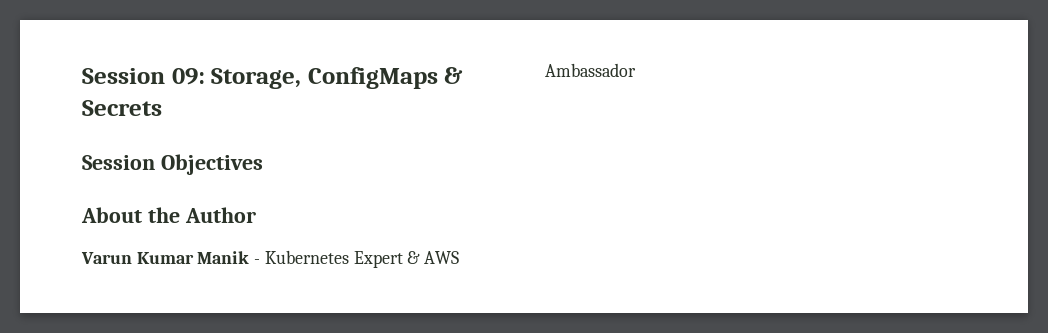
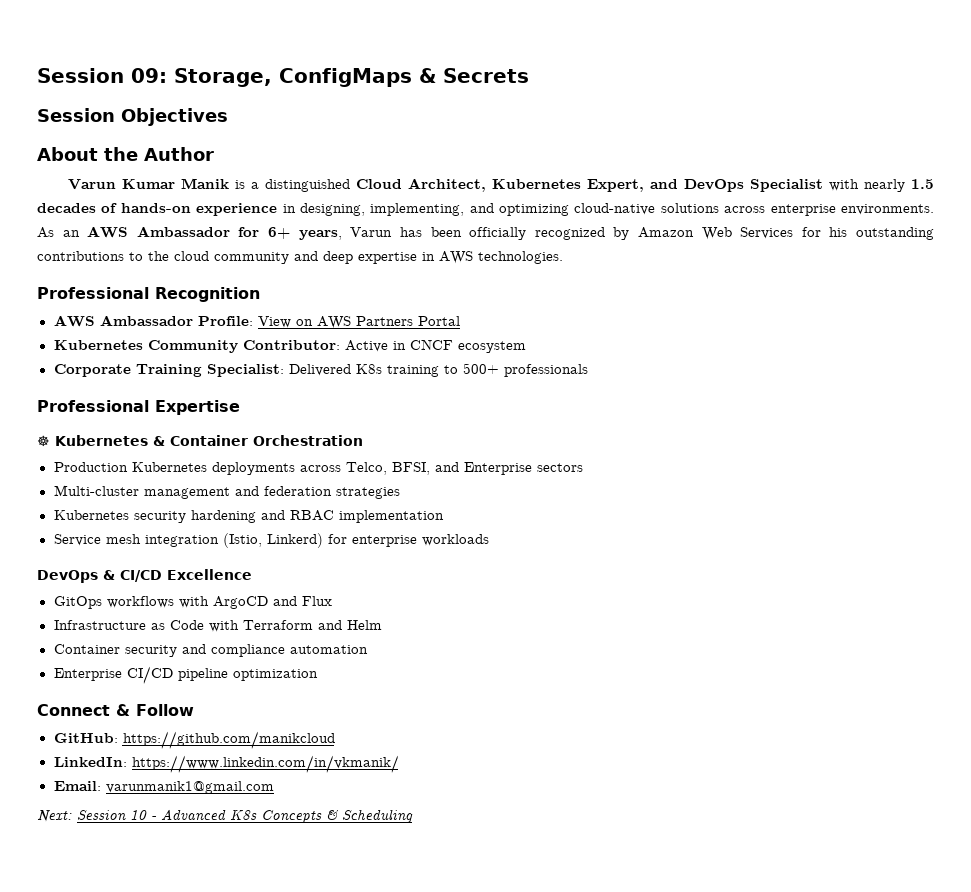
- Varun Kumar Manik - Kubernetes Expert & AWS Ambassador
+ Varun Kumar Manik is a distinguished Cloud Architect, Kubernetes Expert, and DevOps Specialist with nearly 1.5 decades of hands-on experience in designing, implementing, and optimizing cloud-native solutions across enterprise environments. As an AWS Ambassador for 6+ years, Varun has been officially recognized by Amazon Web Services for his outstanding contributions to the cloud community and deep expertise in AWS technologies.
+ Professional Recognition
+ AWS Ambassador Profile: View on AWS Partners Portal
+ Kubernetes Community Contributor: Active in CNCF ecosystem
+ Corporate Training Specialist: Delivered K8s training to 500+ professionals
+ Professional Expertise
+ ☸ Kubernetes & Container Orchestration
+ Production Kubernetes deployments across Telco, BFSI, and Enterprise sectors
+ Multi-cluster management and federation strategies
+ Kubernetes security hardening and RBAC implementation
+ Service mesh integration (Istio, Linkerd) for enterprise workloads
+ DevOps & CI/CD Excellence
+ GitOps workflows with ArgoCD and Flux
+ Infrastructure as Code with Terraform and Helm
+ Container security and compliance automation
+ Enterprise CI/CD pipeline optimization
+ Connect & Follow
+ GitHub: https://github.com/manikcloud
+ LinkedIn: https://www.linkedin.com/in/vkmanik/
+ Email: varunmanik1@gmail.com
+ Next: Session 10 - Advanced K8s Concepts & Scheduling

